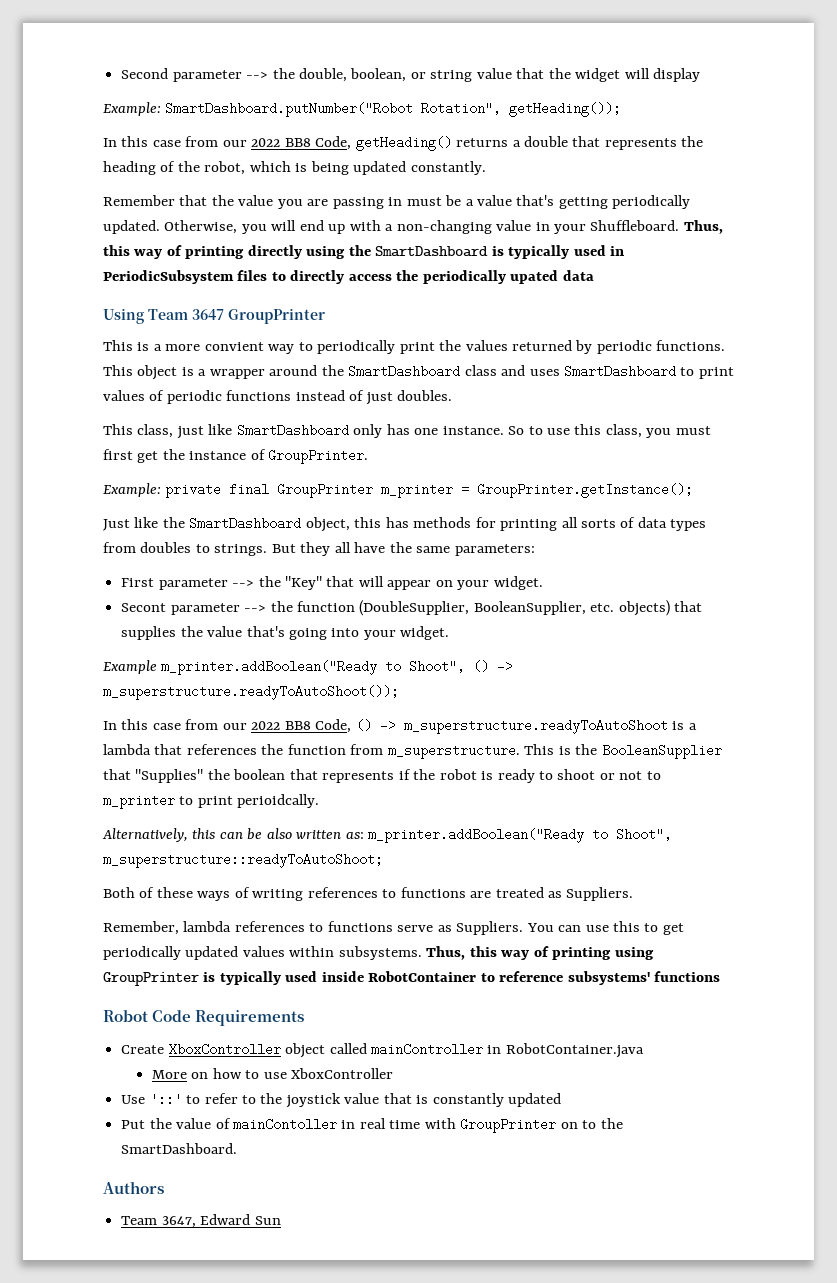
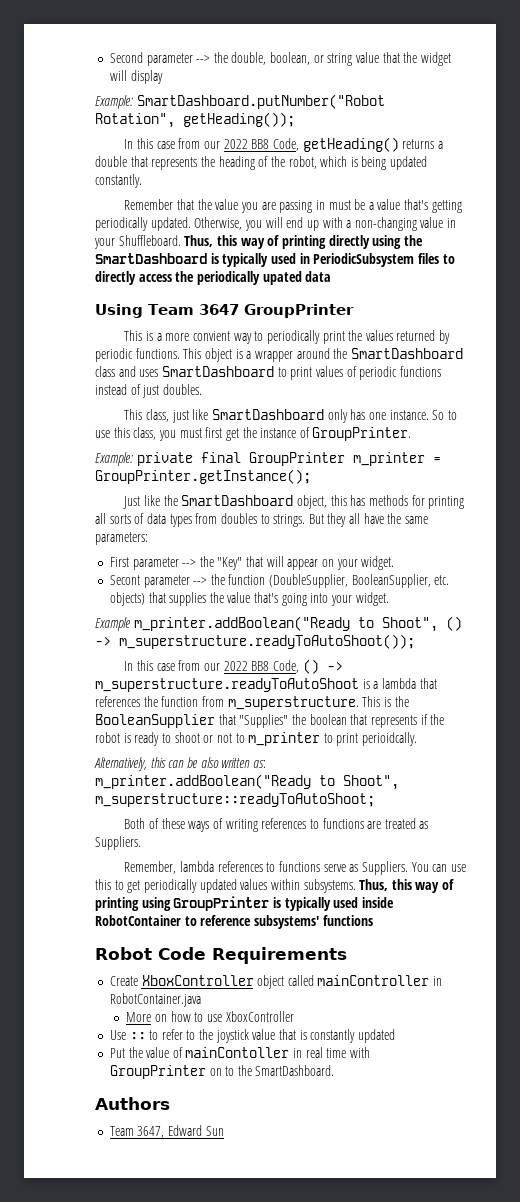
- Use '::' to refer to the joystick value that is constantly updated
+ Use :: to refer to the joystick value that is constantly updated

